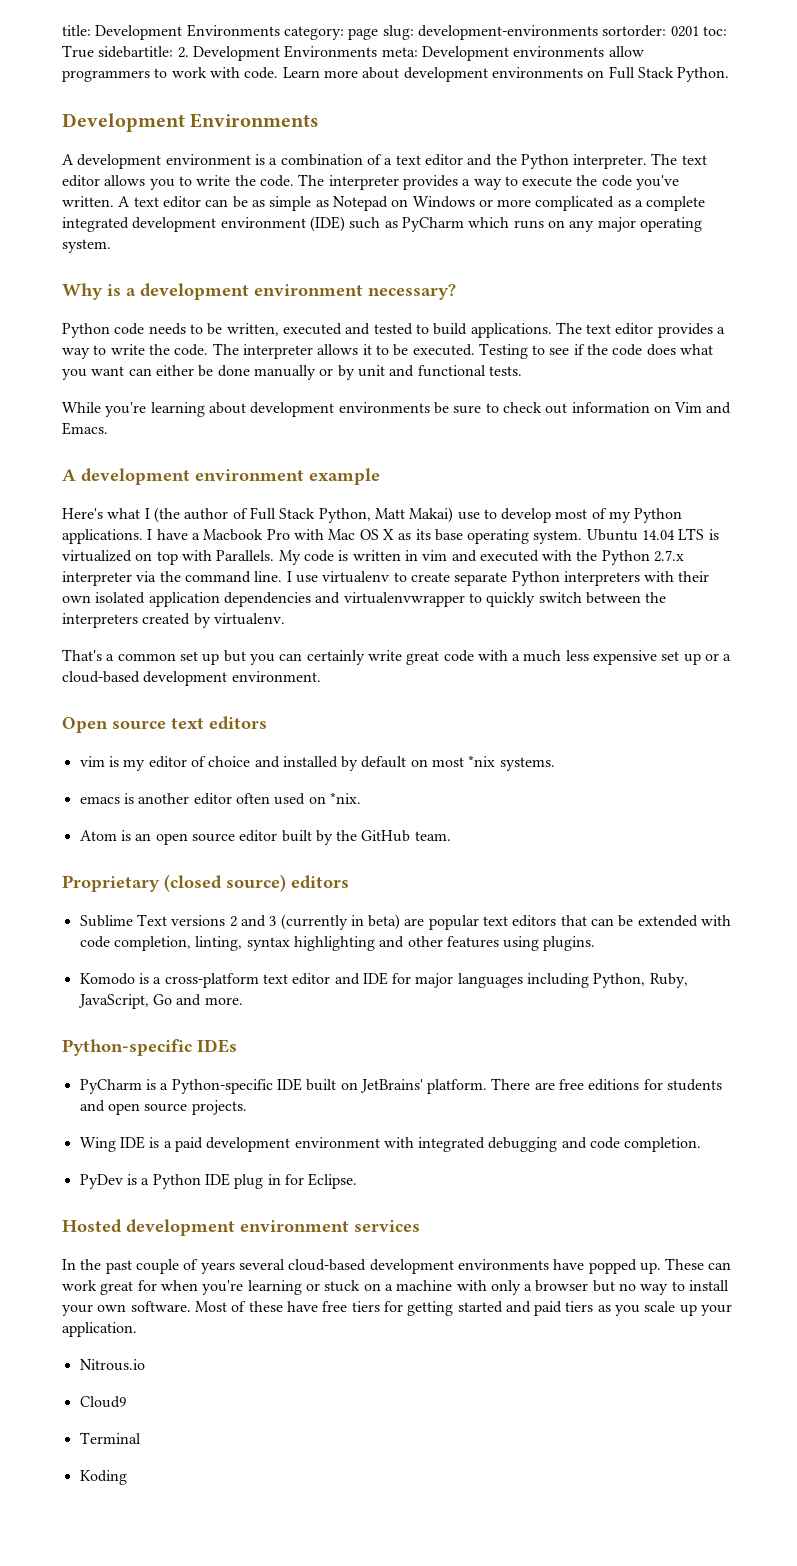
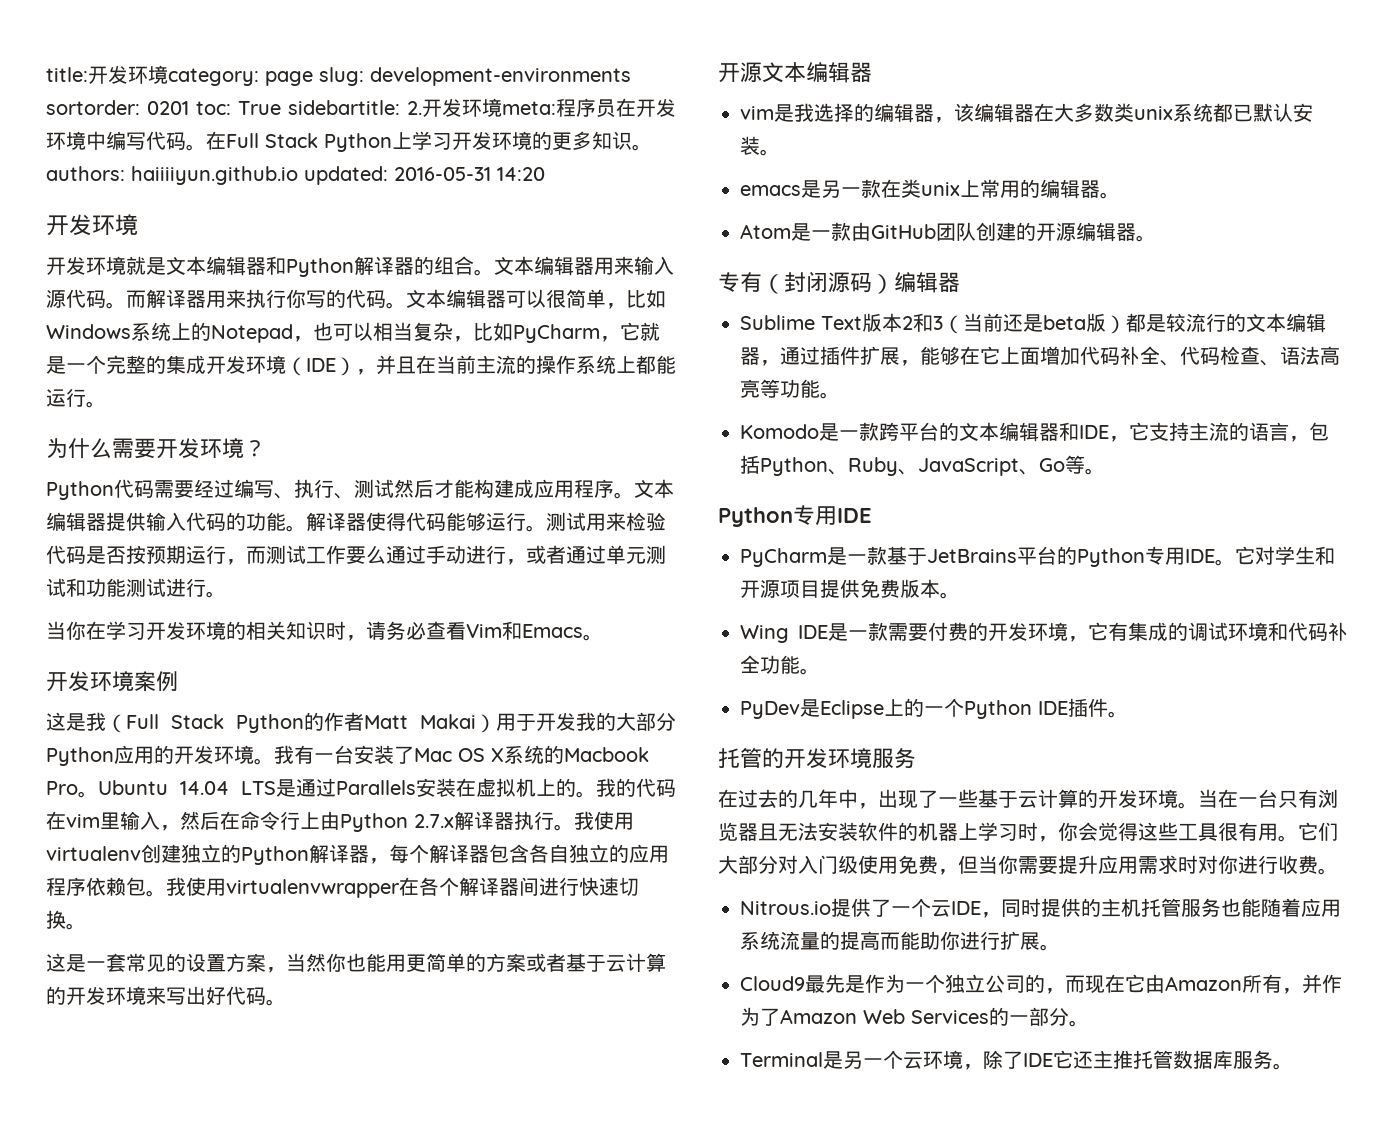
- title: Development Environments category: page slug: development-environments sortorder: 0201 toc: True sidebartitle: 2. Development Environments meta: Development environments allow programmers to work with code. Learn more about development environments on Full Stack Python.
- Development Environments
- A development environment is a combination of a text editor and the Python interpreter. The text editor allows you to write the code. The interpreter provides a way to execute the code you've written. A text editor can be as simple as Notepad on Windows or more complicated as a complete integrated development environment (IDE) such as PyCharm which runs on any major operating system.
- Why is a development environment necessary?
- Python code needs to be written, executed and tested to build applications. The text editor provides a way to write the code. The interpreter allows it to be executed. Testing to see if the code does what you want can either be done manually or by unit and functional tests.
- While you're learning about development environments be sure to check out information on Vim and Emacs.
- A development environment example
- Here's what I (the author of Full Stack Python, Matt Makai) use to develop most of my Python applications. I have a Macbook Pro with Mac OS X as its base operating system. Ubuntu 14.04 LTS is virtualized on top with Parallels. My code is written in vim and executed with the Python 2.7.x interpreter via the command line. I use virtualenv to create separate Python interpreters with their own isolated application dependencies and virtualenvwrapper to quickly switch between the interpreters created by virtualenv.
- That's a common set up but you can certainly write great code with a much less expensive set up or a cloud-based development environment.
- Open source text editors
- vim is my editor of choice and installed by default on most *nix systems.
- emacs is another editor often used on *nix.
- Atom is an open source editor built by the GitHub team.
- Proprietary (closed source) editors
- Sublime Text versions 2 and 3 (currently in beta) are popular text editors that can be extended with code completion, linting, syntax highlighting and other features using plugins.
- Komodo is a cross-platform text editor and IDE for major languages including Python, Ruby, JavaScript, Go and more.
- Python-specific IDEs
- PyCharm is a Python-specific IDE built on JetBrains' platform. There are free editions for students and open source projects.
- Wing IDE is a paid development environment with integrated debugging and code completion.
- PyDev is a Python IDE plug in for Eclipse.
- Hosted development environment services
- In the past couple of years several cloud-based development environments have popped up. These can work great for when you're learning or stuck on a machine with only a browser but no way to install your own software. Most of these have free tiers for getting started and paid tiers as you scale up your application.
- Nitrous.io
- Cloud9
- Terminal
- Koding
+ title:开发环境category: page slug: development-environments sortorder: 0201 toc: True sidebartitle: 2.开发环境meta:程序员在开发环境中编写代码。在Full Stack Python上学习开发环境的更多知识。authors: haiiiiyun.github.io updated: 2016-05-31 14:20
+ 开发环境
+ 开发环境就是文本编辑器和Python解译器的组合。文本编辑器用来输入源代码。而解译器用来执行你写的代码。文本编辑器可以很简单，比如Windows系统上的Notepad，也可以相当复杂，比如PyCharm，它就是一个完整的集成开发环境（IDE），并且在当前主流的操作系统上都能运行。
+ 为什么需要开发环境？
+ Python代码需要经过编写、执行、测试然后才能构建成应用程序。文本编辑器提供输入代码的功能。解译器使得代码能够运行。测试用来检验代码是否按预期运行，而测试工作要么通过手动进行，或者通过单元测试和功能测试进行。
+ 当你在学习开发环境的相关知识时，请务必查看Vim和Emacs。
+ 开发环境案例
+ 这是我（Full Stack Python的作者Matt Makai）用于开发我的大部分Python应用的开发环境。我有一台安装了Mac OS X系统的Macbook Pro。Ubuntu 14.04 LTS是通过Parallels安装在虚拟机上的。我的代码在vim里输入，然后在命令行上由Python 2.7.x解译器执行。我使用virtualenv创建独立的Python解译器，每个解译器包含各自独立的应用程序依赖包。我使用virtualenvwrapper在各个解译器间进行快速切换。
+ 这是一套常见的设置方案，当然你也能用更简单的方案或者基于云计算的开发环境来写出好代码。
+ 开源文本编辑器
+ vim是我选择的编辑器，该编辑器在大多数类unix系统都已默认安装。
+ emacs是另一款在类unix上常用的编辑器。
+ Atom是一款由GitHub团队创建的开源编辑器。
+ 专有（封闭源码）编辑器
+ Sublime Text版本2和3（当前还是beta版）都是较流行的文本编辑器，通过插件扩展，能够在它上面增加代码补全、代码检查、语法高亮等功能。
+ Komodo是一款跨平台的文本编辑器和IDE，它支持主流的语言，包括Python、Ruby、JavaScript、Go等。
+ Python专用IDE
+ PyCharm是一款基于JetBrains平台的Python专用IDE。它对学生和开源项目提供免费版本。
+ Wing IDE是一款需要付费的开发环境，它有集成的调试环境和代码补全功能。
+ PyDev是Eclipse上的一个Python IDE插件。
+ 托管的开发环境服务
+ 在过去的几年中，出现了一些基于云计算的开发环境。当在一台只有浏览器且无法安装软件的机器上学习时，你会觉得这些工具很有用。它们大部分对入门级使用免费，但当你需要提升应用需求时对你进行收费。
+ Nitrous.io提供了一个云IDE，同时提供的主机托管服务也能随着应用系统流量的提高而能助你进行扩展。
+ Cloud9最先是作为一个独立公司的，而现在它由Amazon所有，并作为了Amazon Web Services的一部分。
+ Terminal是另一个云环境，除了IDE它还主推托管数据库服务。

